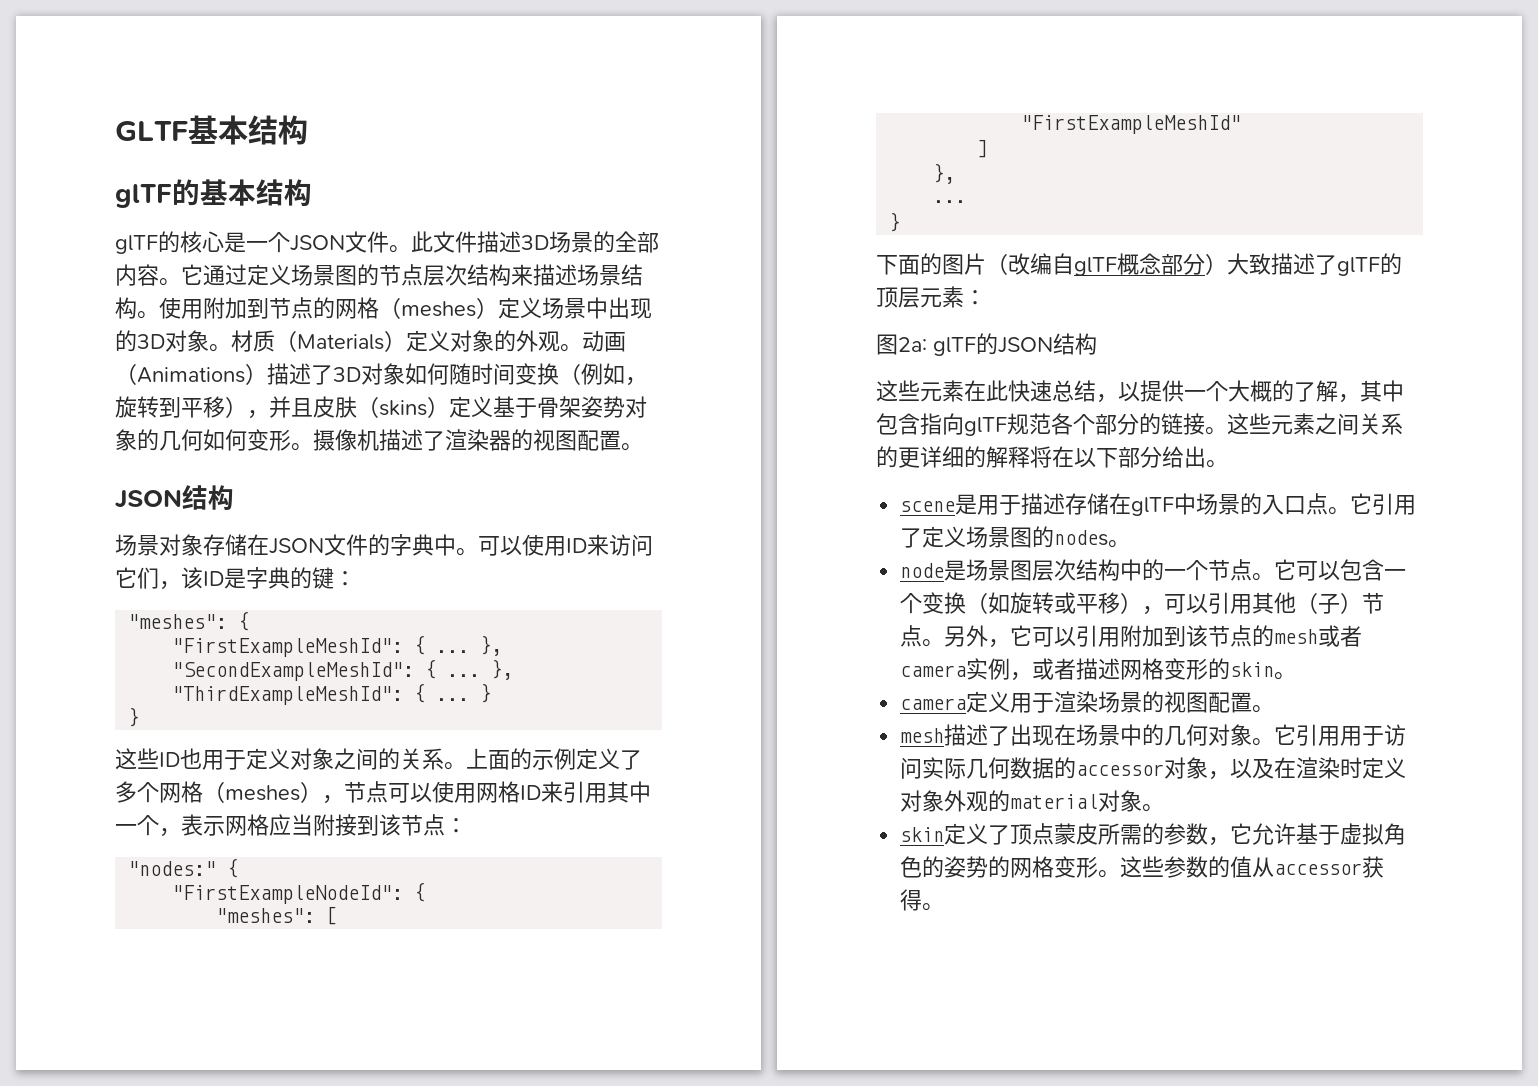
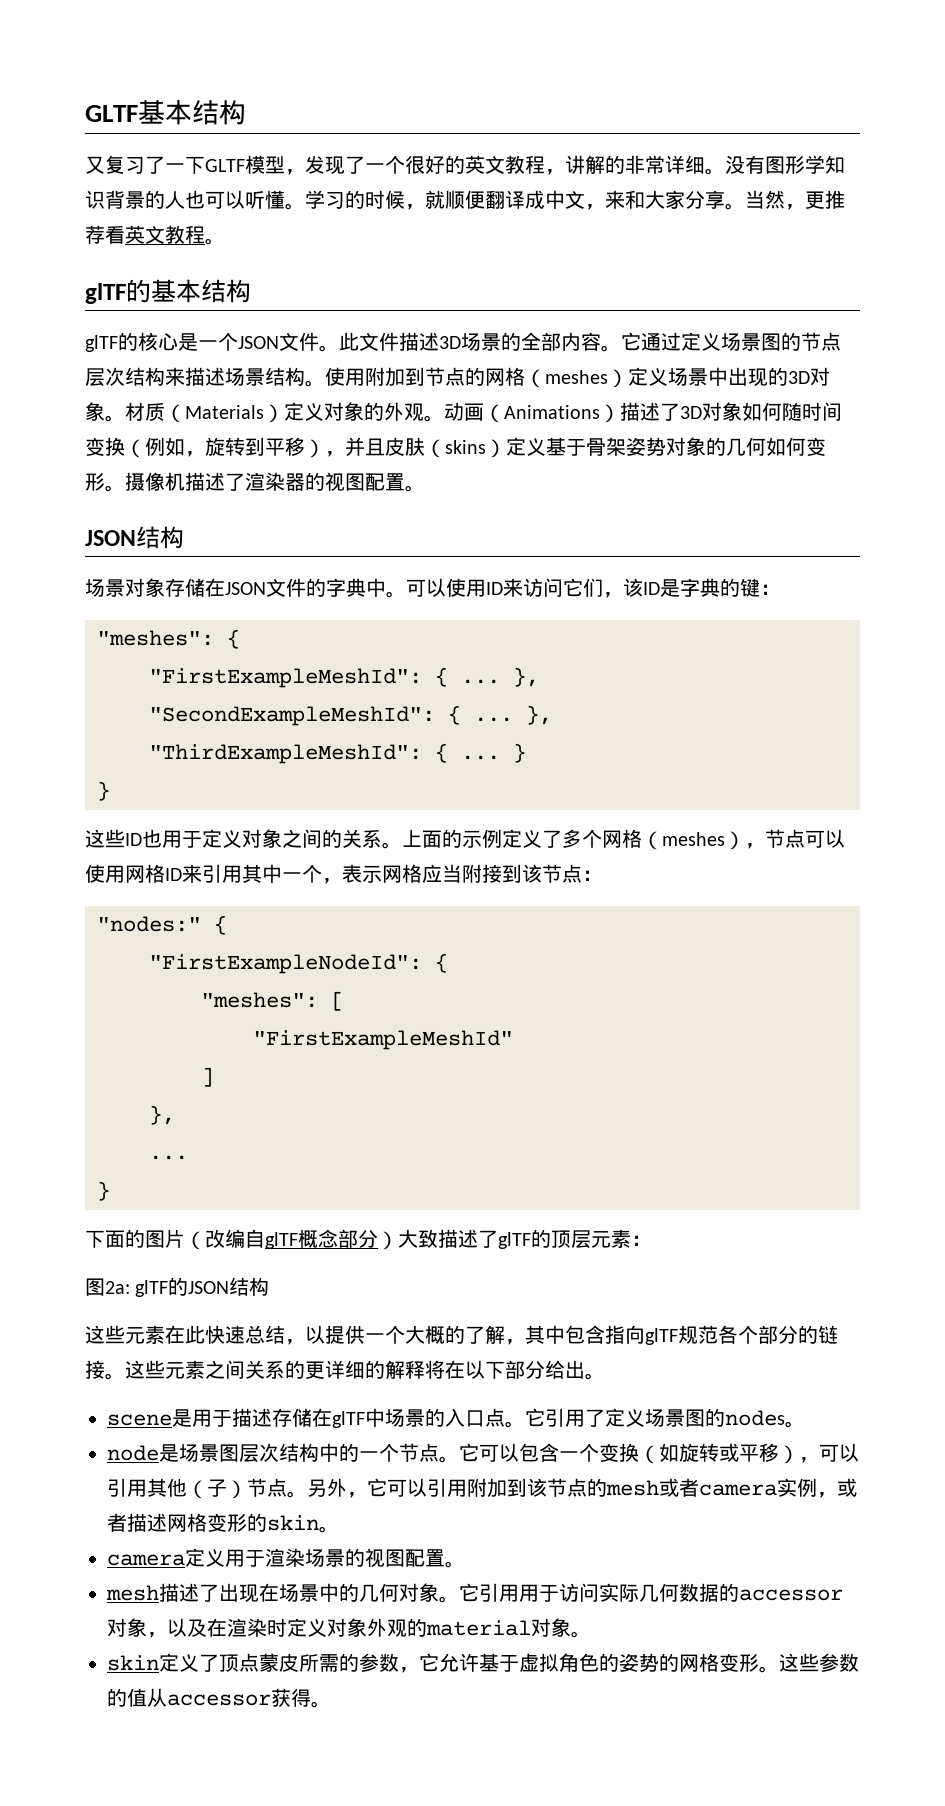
+ 又复习了一下GLTF模型，发现了一个很好的英文教程，讲解的非常详细。没有图形学知识背景的人也可以听懂。学习的时候，就顺便翻译成中文，来和大家分享。当然，更推荐看英文教程。

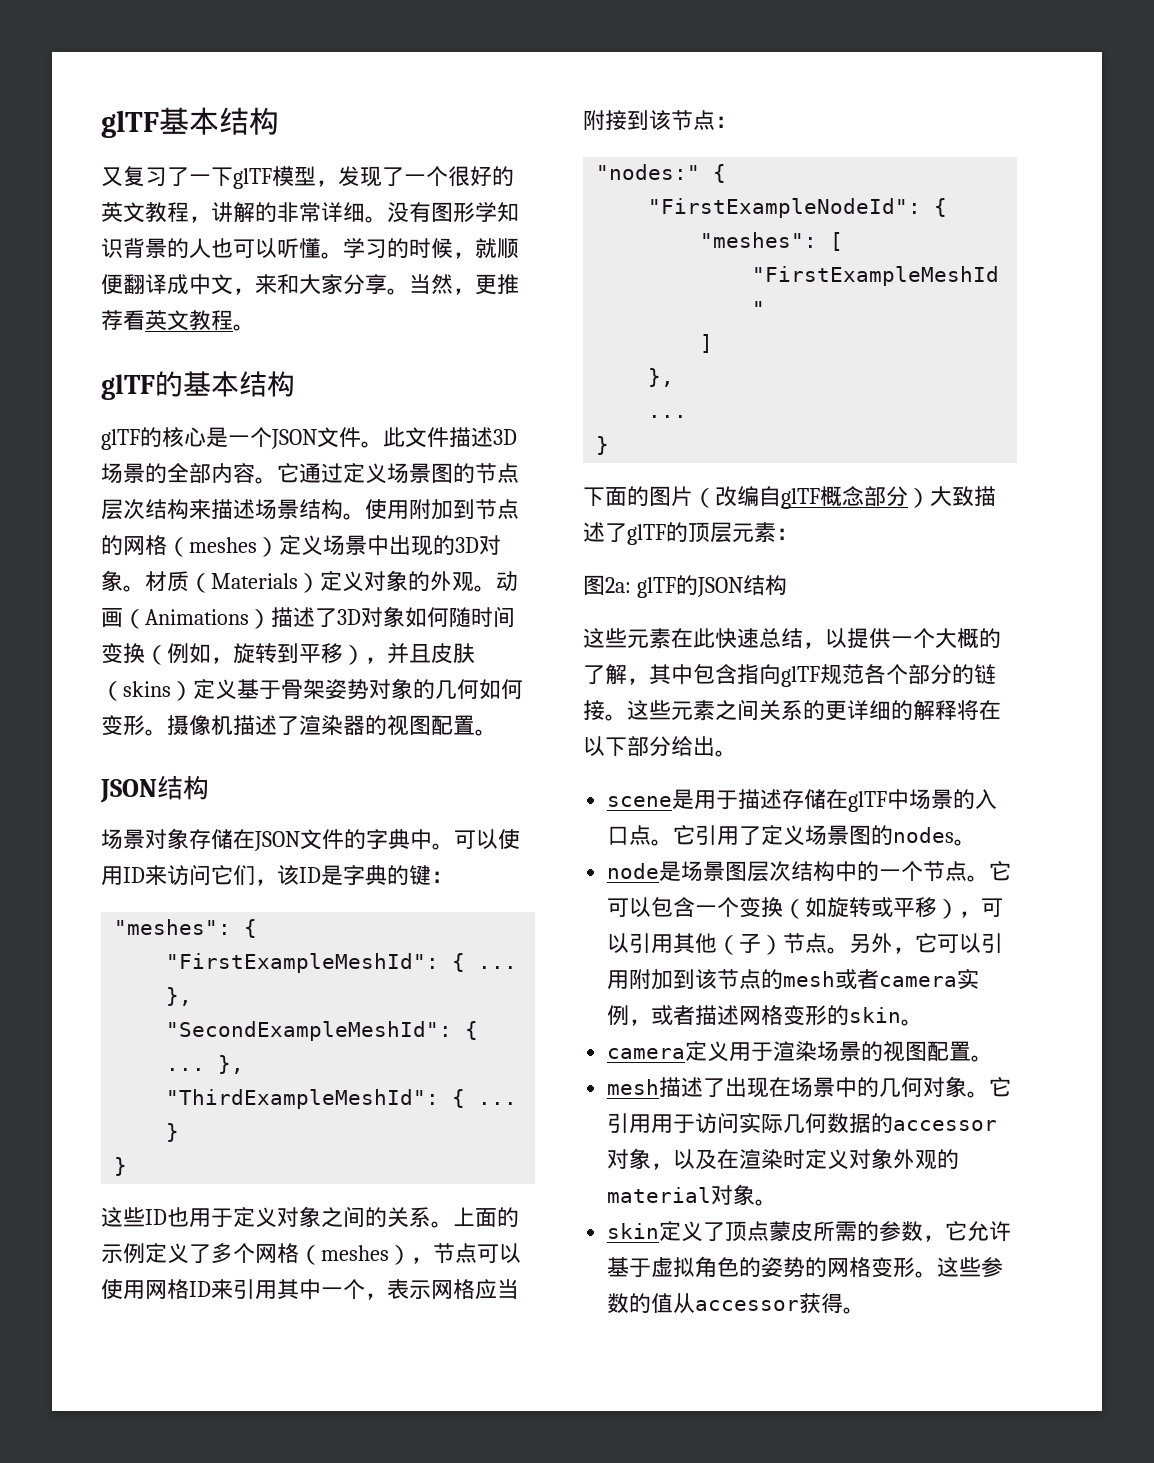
- GLTF基本结构
+ glTF基本结构
- 又复习了一下GLTF模型，发现了一个很好的英文教程，讲解的非常详细。
+ 又复习了一下glTF模型，发现了一个很好的英文教程，讲解的非常详细。

